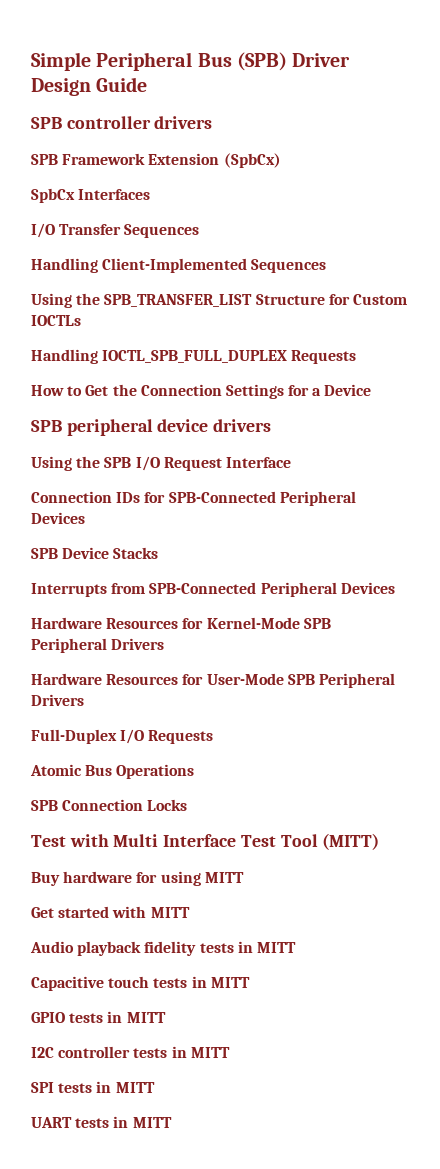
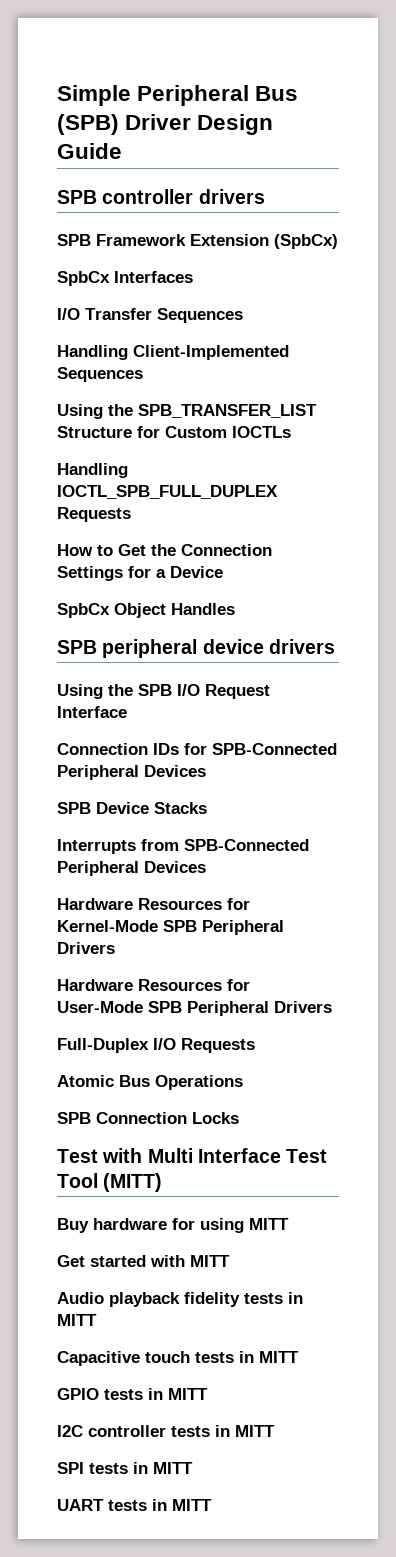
+ SpbCx Object Handles

